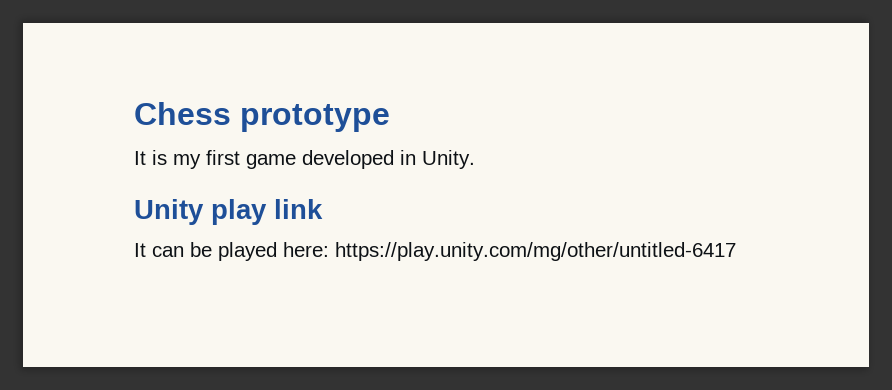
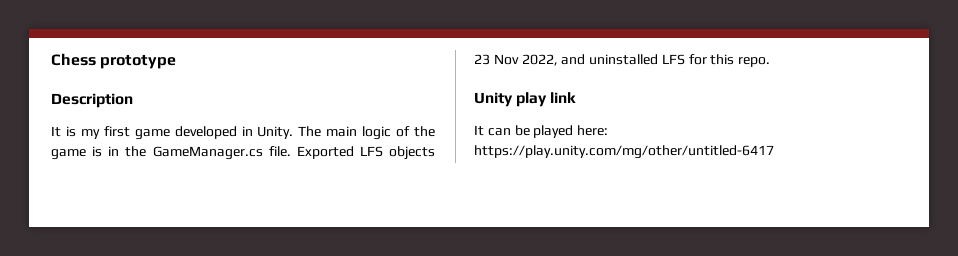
+ Description
+ The main logic of the game is in the GameManager.cs file. Exported LFS objects 23 Nov 2022, and uninstalled LFS for this repo.

